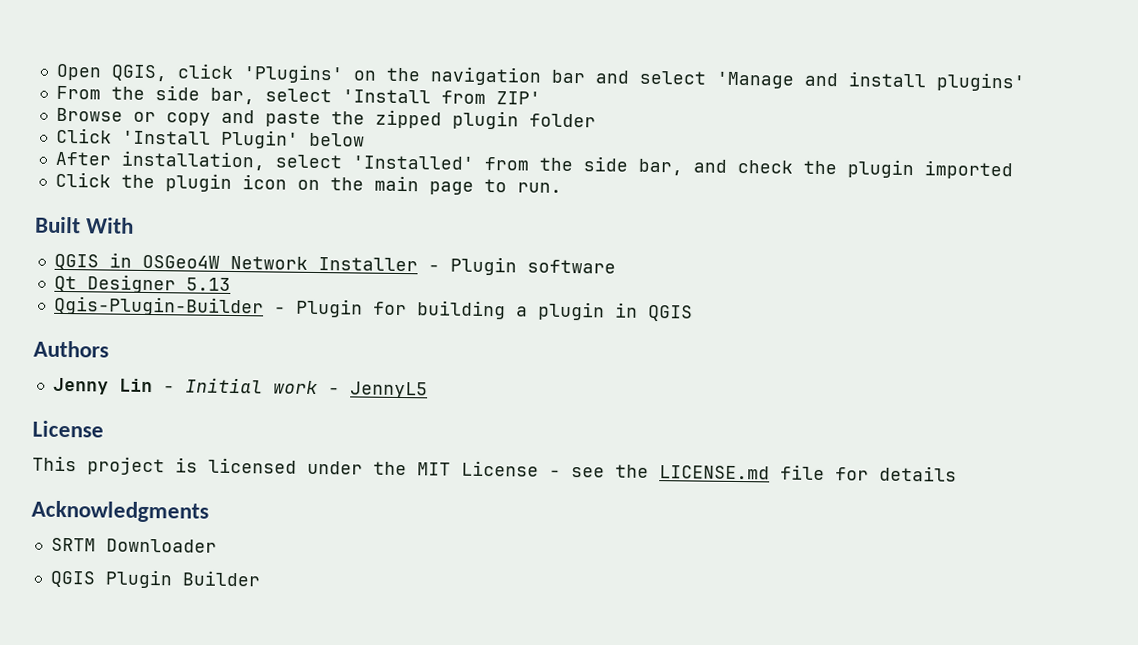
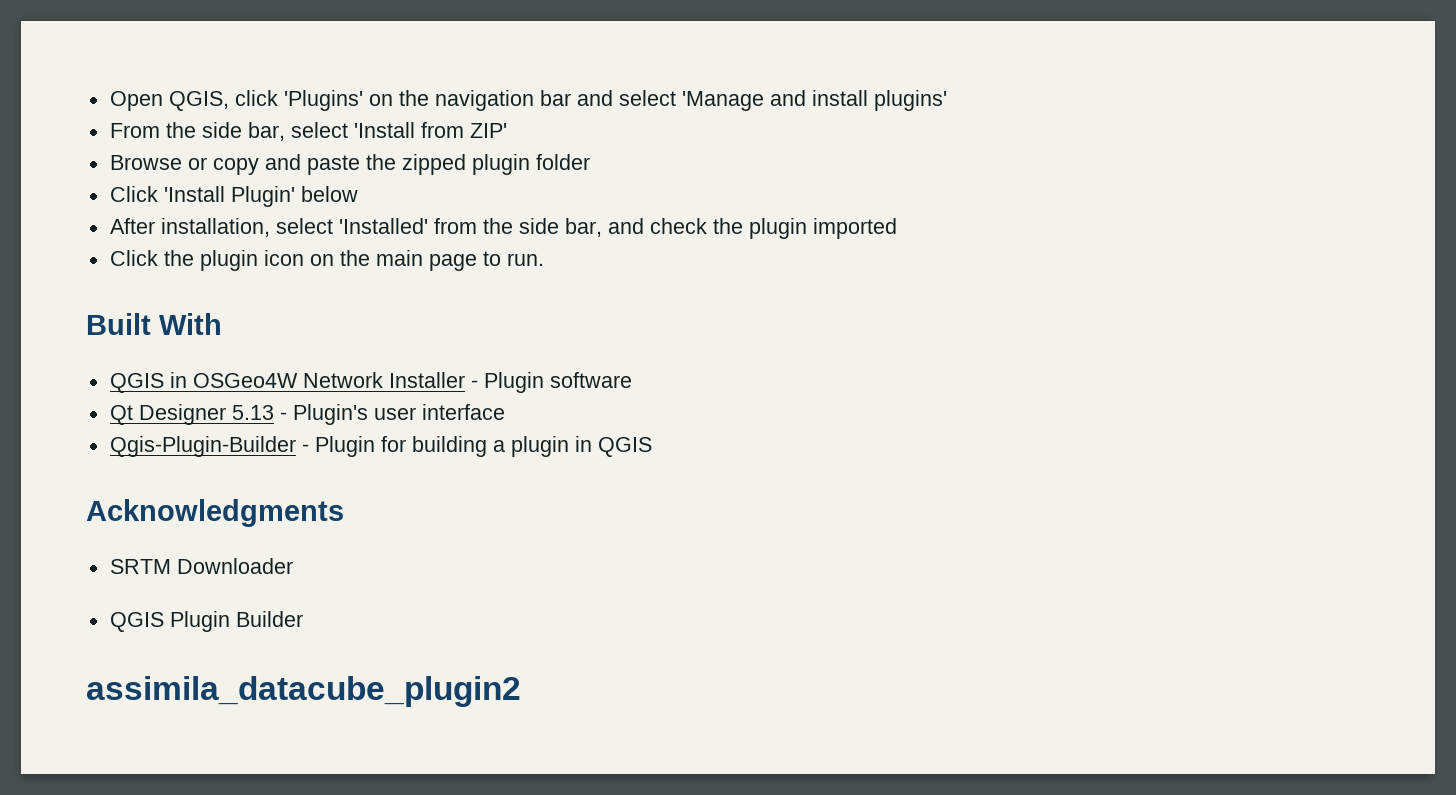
- Qt Designer 5.13
+ Qt Designer 5.13 - Plugin's user interface
- Authors
- Jenny Lin - Initial work - JennyL5
- License
- This project is licensed under the MIT License - see the LICENSE.md file for details
+ assimila_datacube_plugin2

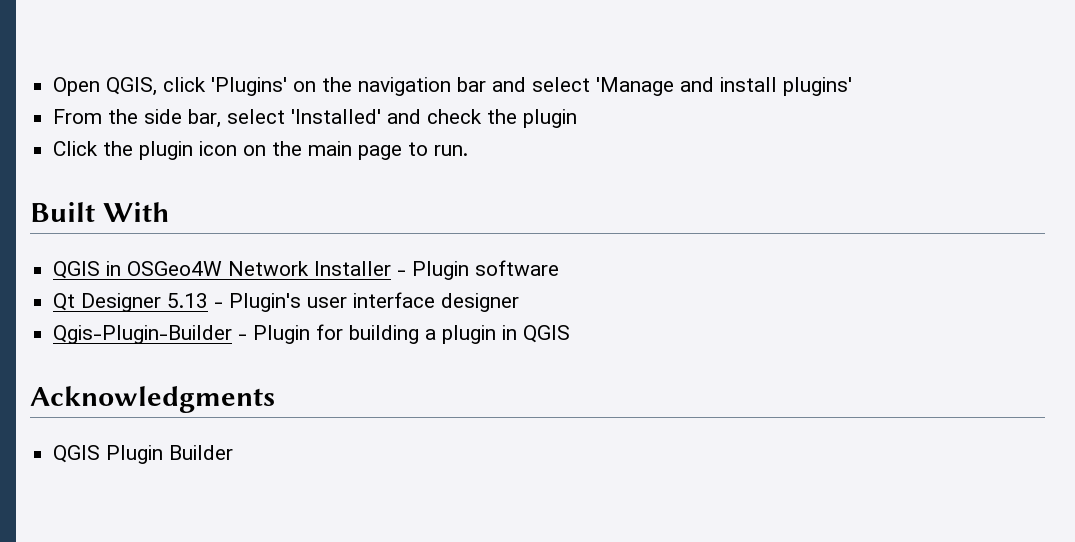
- From the side bar, select 'Install from ZIP'
- Browse or copy and paste the zipped plugin folder
- Click 'Install Plugin' below
- After installation, select 'Installed' from the side bar, and check the plugin imported
+ From the side bar, select 'Installed' and check the plugin
- Qt Designer 5.13 - Plugin's user interface
+ Qt Designer 5.13 - Plugin's user interface designer
- SRTM Downloader
- assimila_datacube_plugin2

